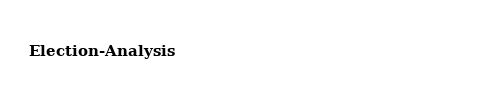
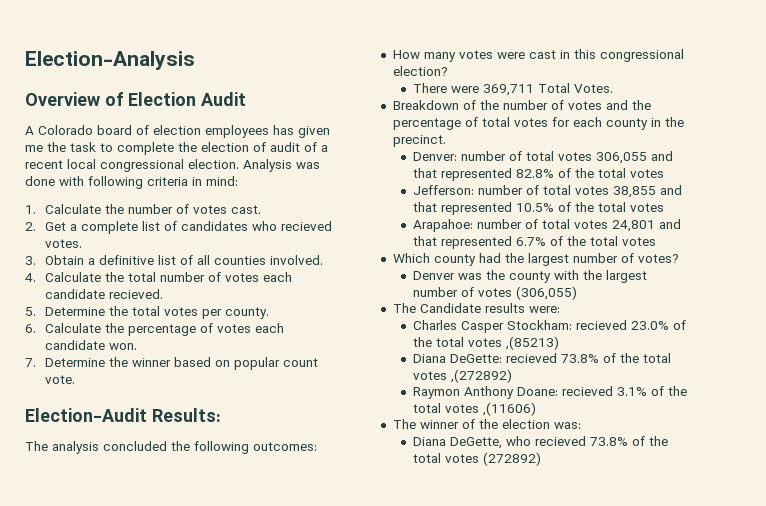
+ Overview of Election Audit
+ A Colorado board of election employees has given me the task to complete the election of audit of a recent local congressional election. Analysis was done with following criteria in mind:
+ 1. Calculate the number of votes cast.
+ 2. Get a complete list of candidates who recieved votes.
+ 3. Obtain a definitive list of all counties involved.
+ 4. Calculate the total number of votes each candidate recieved.
+ 5. Determine the total votes per county.
+ 6. Calculate the percentage of votes each candidate won.
+ 7. Determine the winner based on popular count vote.
+ Election-Audit Results:
+ The analysis concluded the following outcomes:
+ How many votes were cast in this congressional election?
+ There were 369,711 Total Votes.
+ Breakdown of the number of votes and the percentage of total votes for each county in the precinct.
+ Denver: number of total votes 306,055 and that represented 82.8% of the total votes
+ Jefferson: number of total votes 38,855 and that represented 10.5% of the total votes
+ Arapahoe: number of total votes 24,801 and that represented 6.7% of the total votes
+ Which county had the largest number of votes?
+ Denver was the county with the largest number of votes (306,055)
+ The Candidate results were:
+ Charles Casper Stockham: recieved 23.0% of the total votes ,(85213)
+ Diana DeGette: recieved 73.8% of the total votes ,(272892)
+ Raymon Anthony Doane: recieved 3.1% of the total votes ,(11606)
+ The winner of the election was:
+ Diana DeGette, who recieved 73.8% of the total votes (272892)

